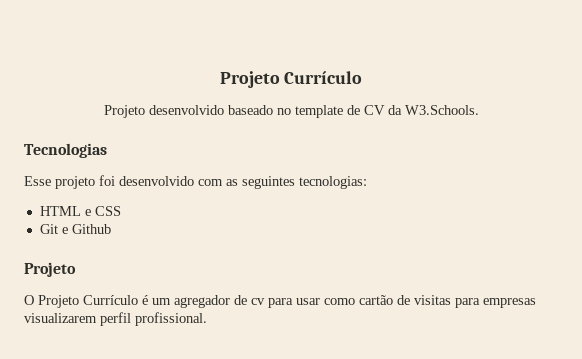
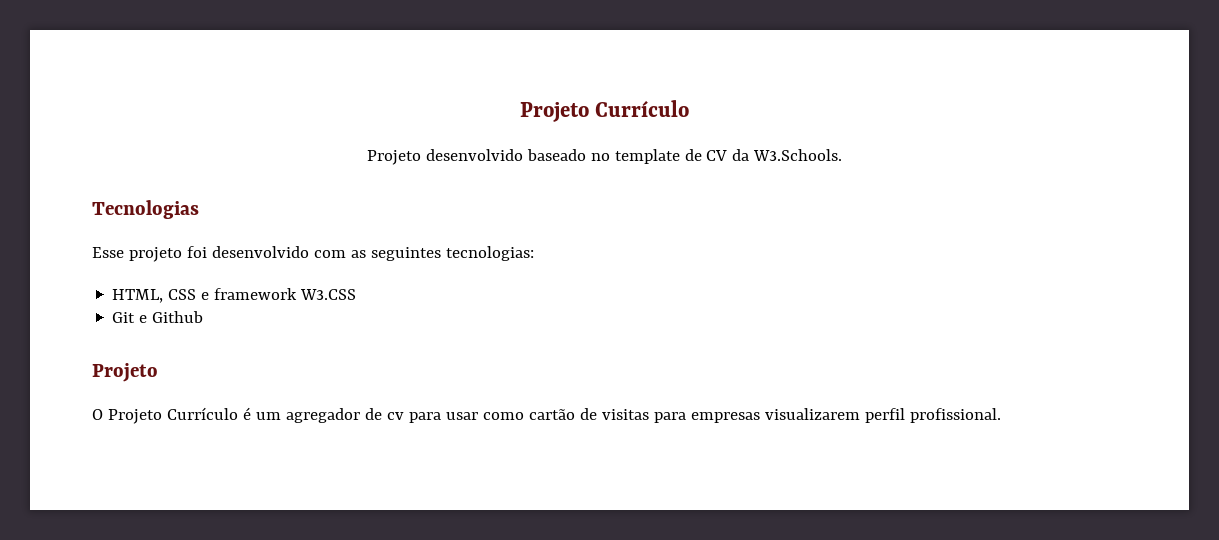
- HTML e CSS
+ HTML, CSS e framework W3.CSS

